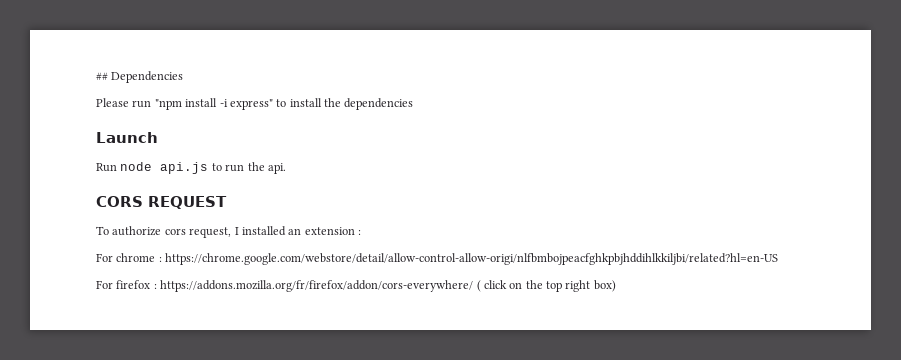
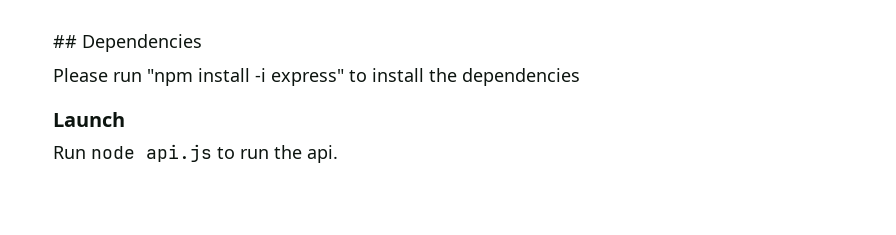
- CORS REQUEST
- To authorize cors request, I installed an extension :
- For chrome : https://chrome.google.com/webstore/detail/allow-control-allow-origi/nlfbmbojpeacfghkpbjhddihlkkiljbi/related?hl=en-US
- For firefox : https://addons.mozilla.org/fr/firefox/addon/cors-everywhere/ ( click on the top right box)

